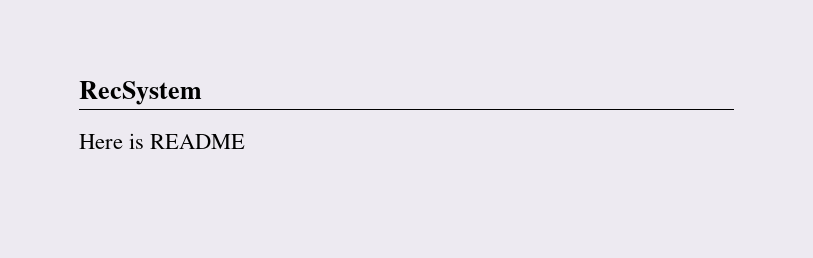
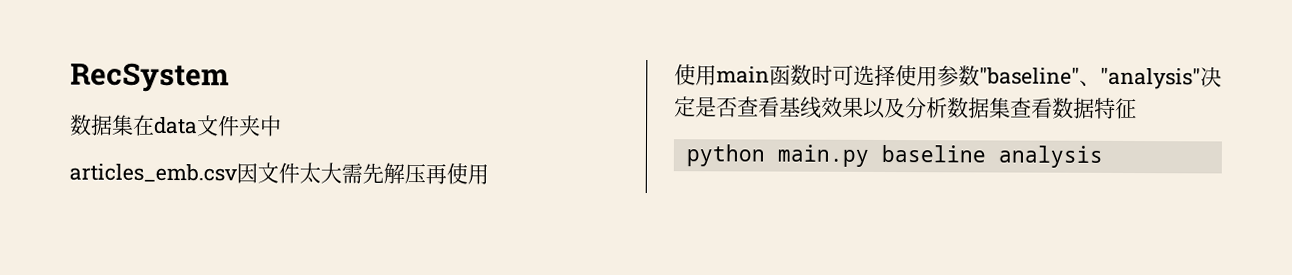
- Here is README
+ 数据集在data文件夹中
+ articles_emb.csv因文件太大需先解压再使用
+ 使用main函数时可选择使用参数"baseline"、"analysis"决定是否查看基线效果以及分析数据集查看数据特征
+ python main.py baseline analysis

